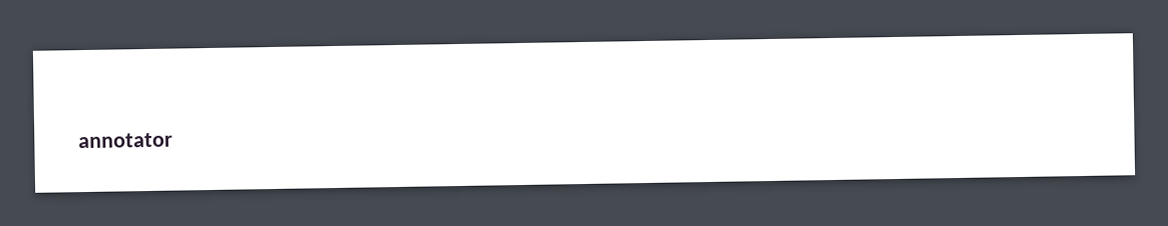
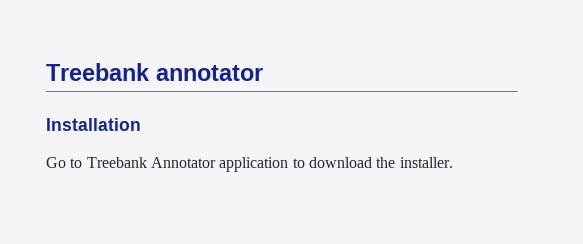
- annotator
+ Treebank annotator
+ Installation
+ Go to Treebank Annotator application to download the installer.

